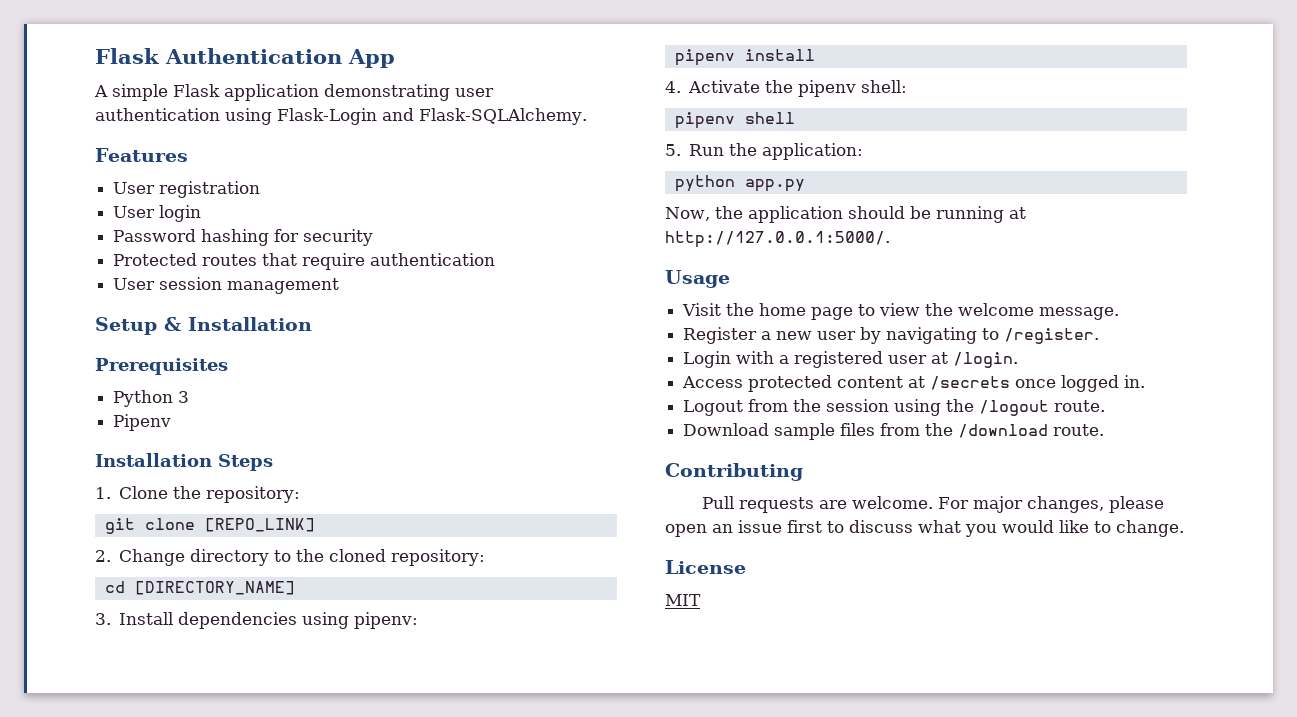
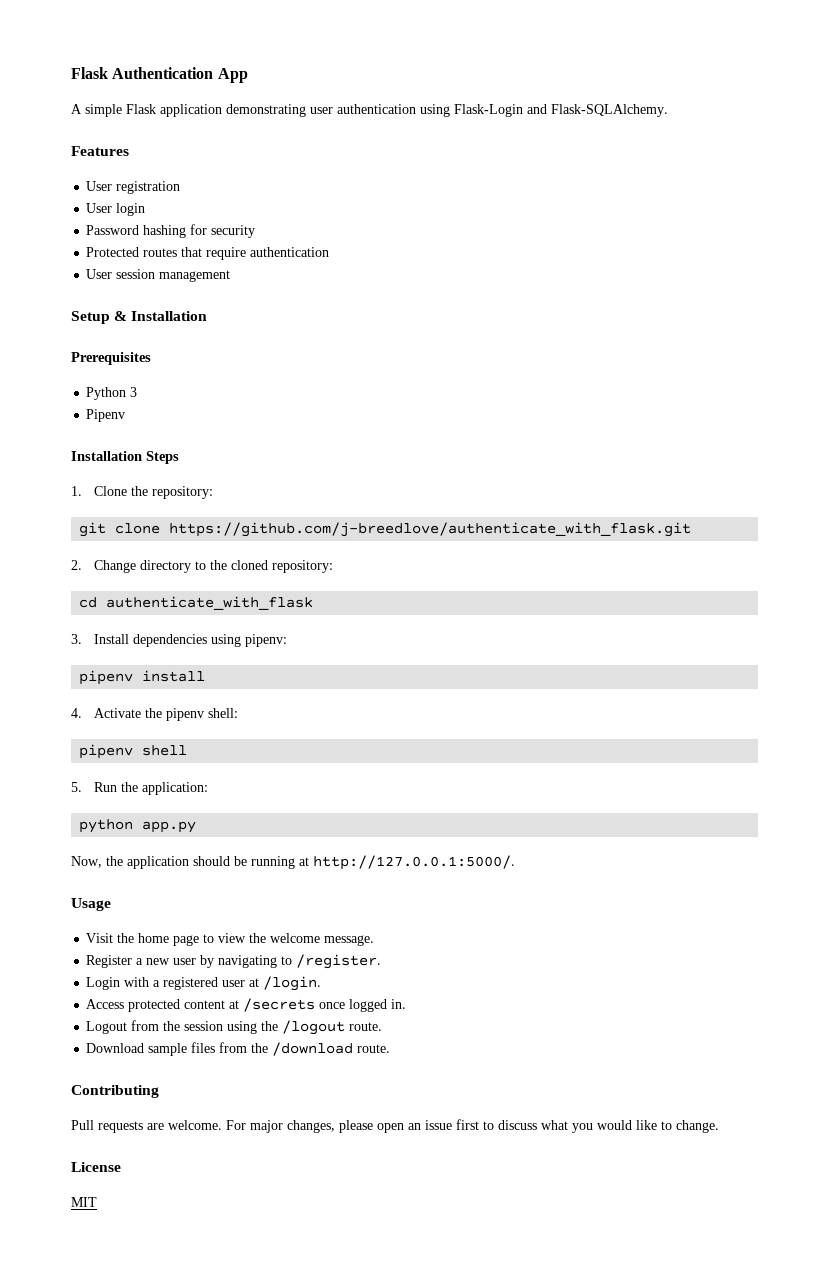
- git clone [REPO_LINK]
+ git clone https://github.com/j-breedlove/authenticate_with_flask.git
- cd [DIRECTORY_NAME]
+ cd authenticate_with_flask

